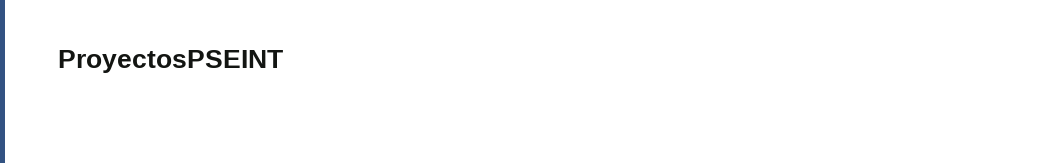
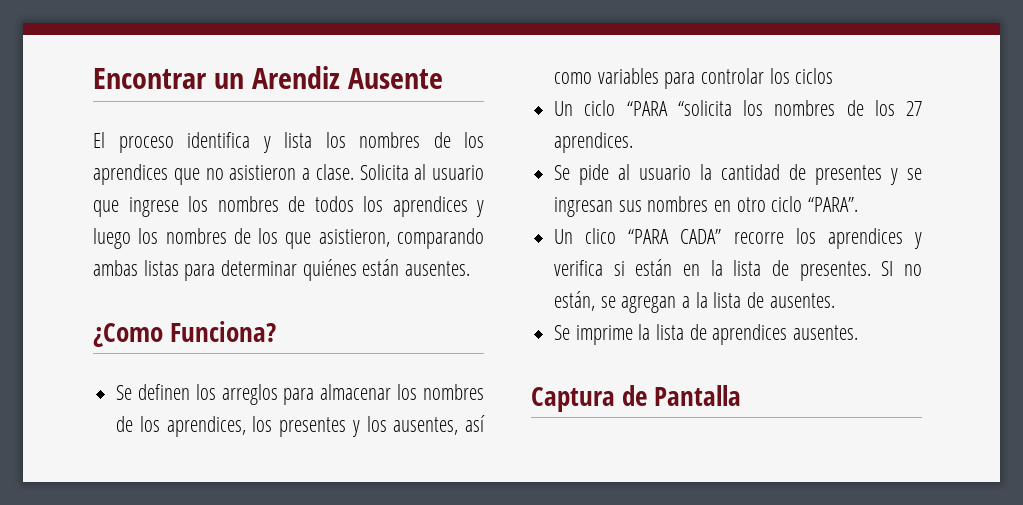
- ProyectosPSEINT
+ Encontrar un Arendiz Ausente
+ El proceso identifica y lista los nombres de los aprendices que no asistieron a clase. Solicita al usuario que ingrese los nombres de todos los aprendices y luego los nombres de los que asistieron, comparando ambas listas para determinar quiénes están ausentes.
+ ¿Como Funciona?
+ Se definen los arreglos para almacenar los nombres de los aprendices, los presentes y los ausentes, así como variables para controlar los ciclos
+ Un ciclo “PARA “solicita los nombres de los 27 aprendices.
+ Se pide al usuario la cantidad de presentes y se ingresan sus nombres en otro ciclo “PARA”.
+ Un clico “PARA CADA” recorre los aprendices y verifica si están en la lista de presentes. SI no están, se agregan a la lista de ausentes.
+ Se imprime la lista de aprendices ausentes.
+ Captura de Pantalla

